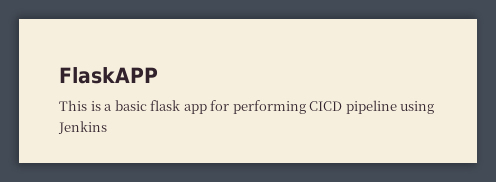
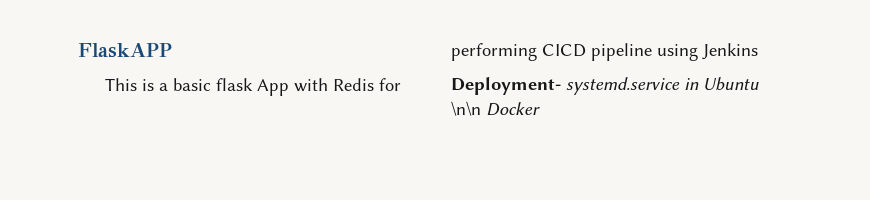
- This is a basic flask app for performing CICD pipeline using Jenkins
+ This is a basic flask App with Redis for performing CICD pipeline using Jenkins
+ Deployment- systemd.service in Ubuntu \n\n Docker

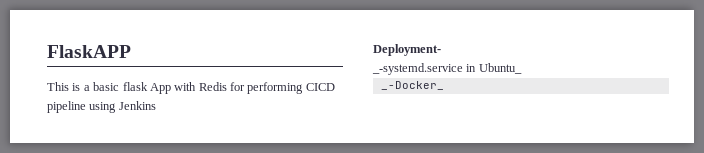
- Deployment- systemd.service in Ubuntu \n\n Docker
+ Deployment-
+ _-systemd.service in Ubuntu_
+ _-Docker_

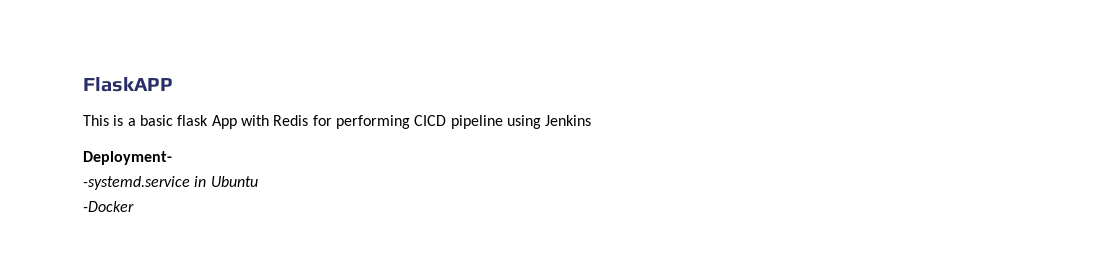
- _-systemd.service in Ubuntu_
- _-Docker_
+ -systemd.service in Ubuntu
+ -Docker

